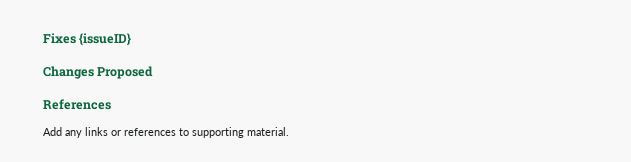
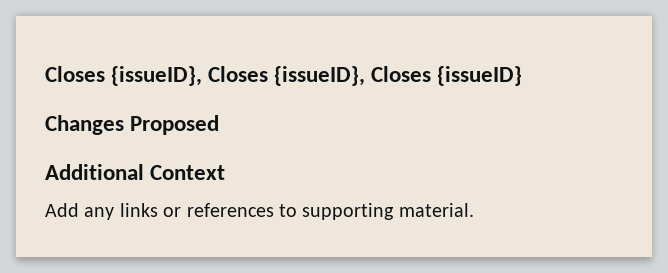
- Fixes {issueID}
+ Closes {issueID}, Closes {issueID}, Closes {issueID}
- References
+ Additional Context

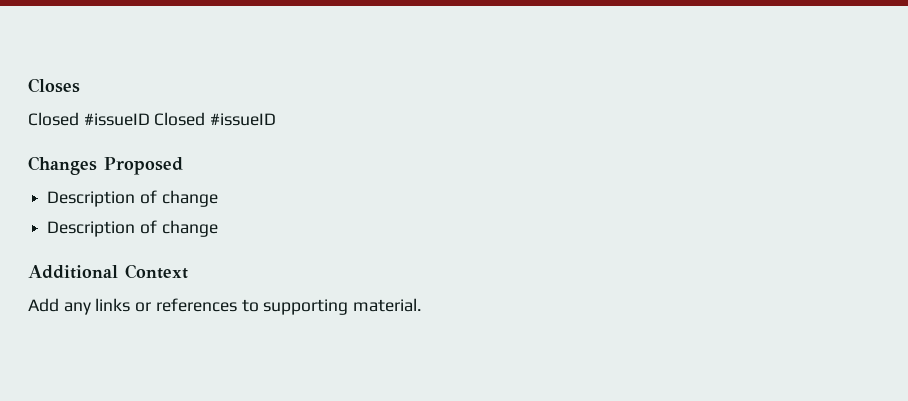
- Closes {issueID}, Closes {issueID}, Closes {issueID}
+ Closes
+ Closed #issueID Closed #issueID
  Changes Proposed
+ Description of change
+ Description of change

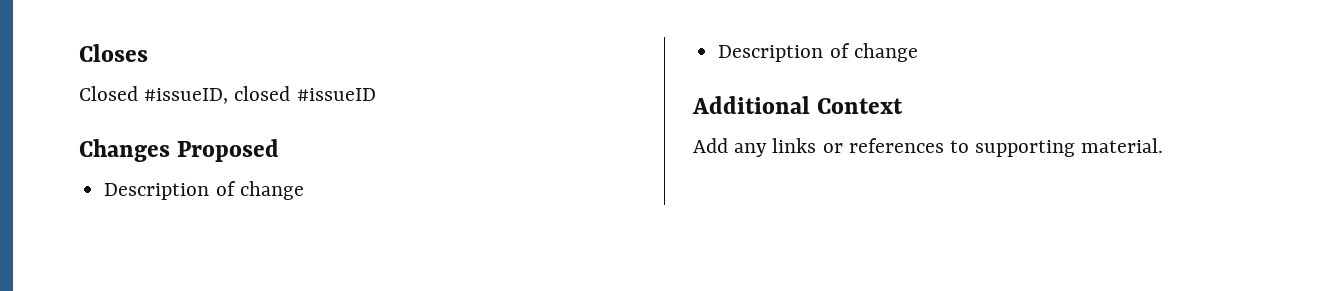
- Closed #issueID Closed #issueID
+ Closed #issueID, closed #issueID

